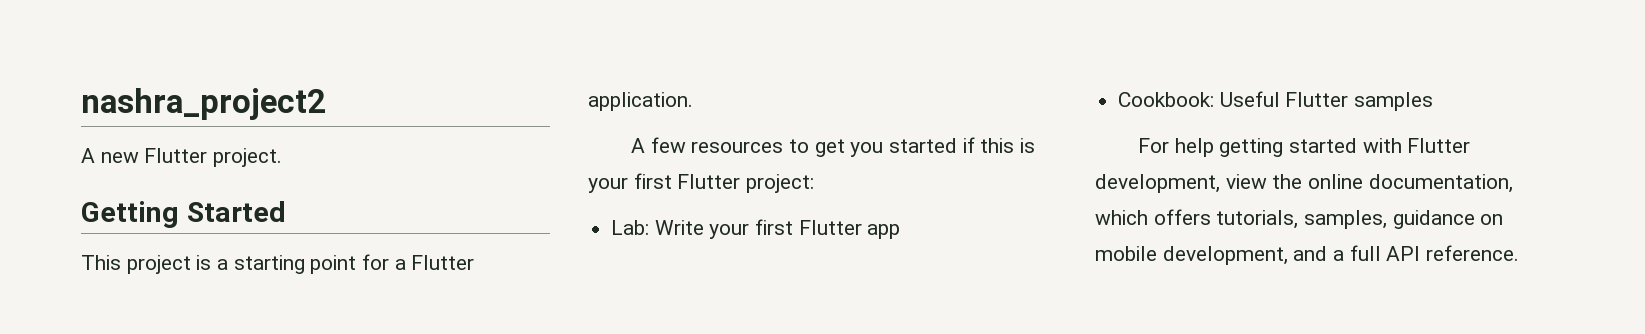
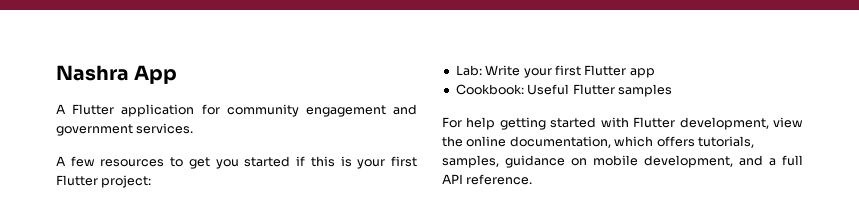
- nashra_project2
- A new Flutter project.
- Getting Started
- This project is a starting point for a Flutter application.
+ Nashra App
+ A Flutter application for community engagement and government services.

